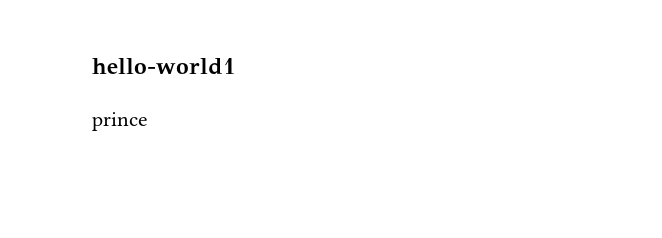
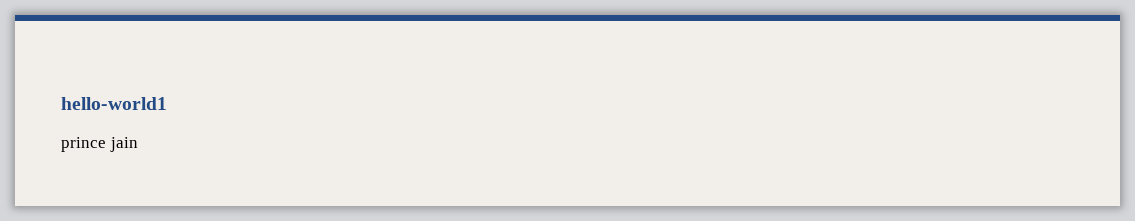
- prince
+ prince jain

